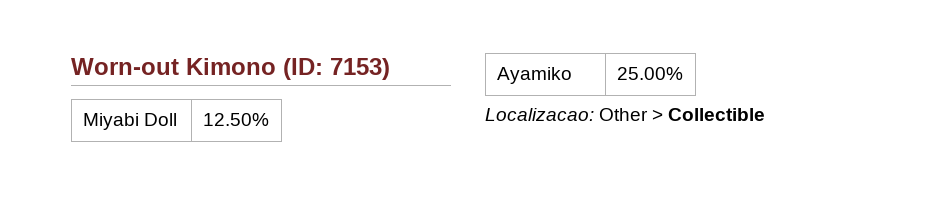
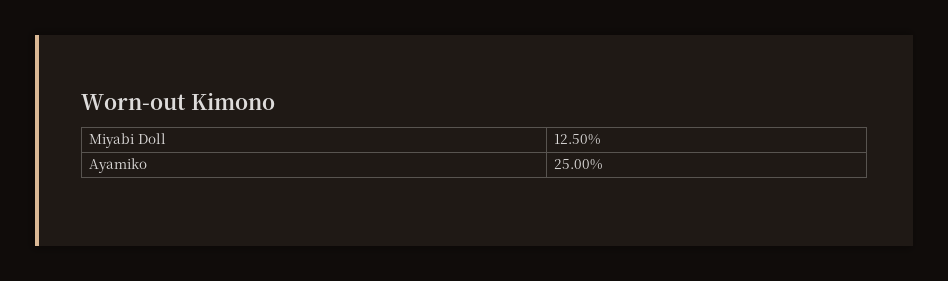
- Worn-out Kimono (ID: 7153)
+ Worn-out Kimono
- Localizacao: Other > Collectible

